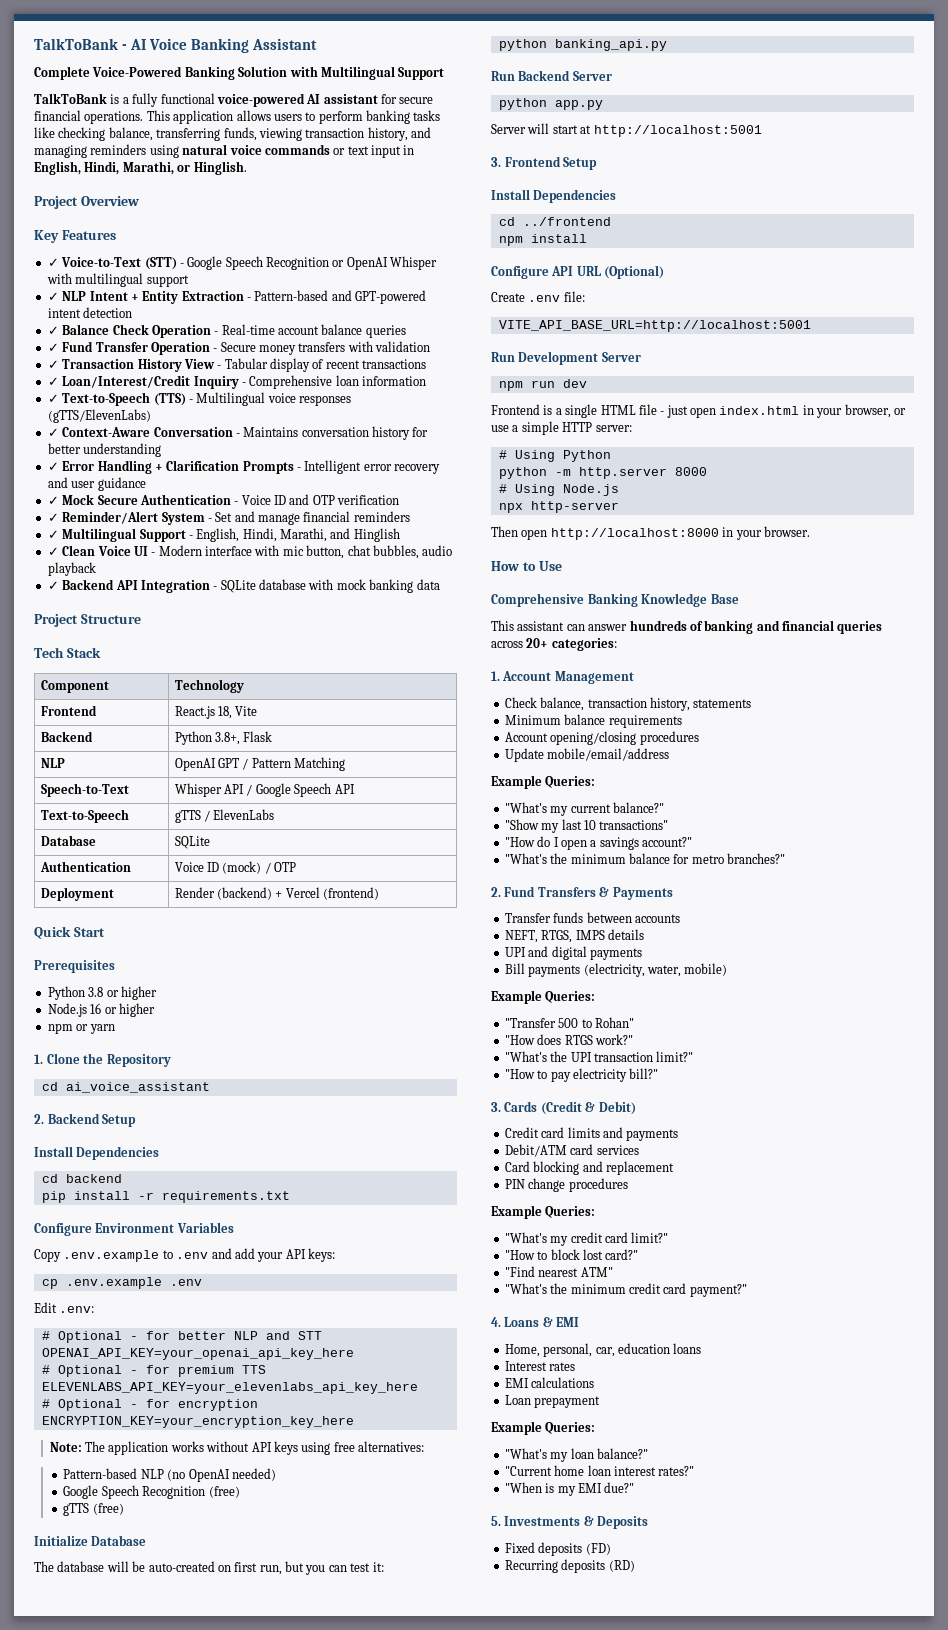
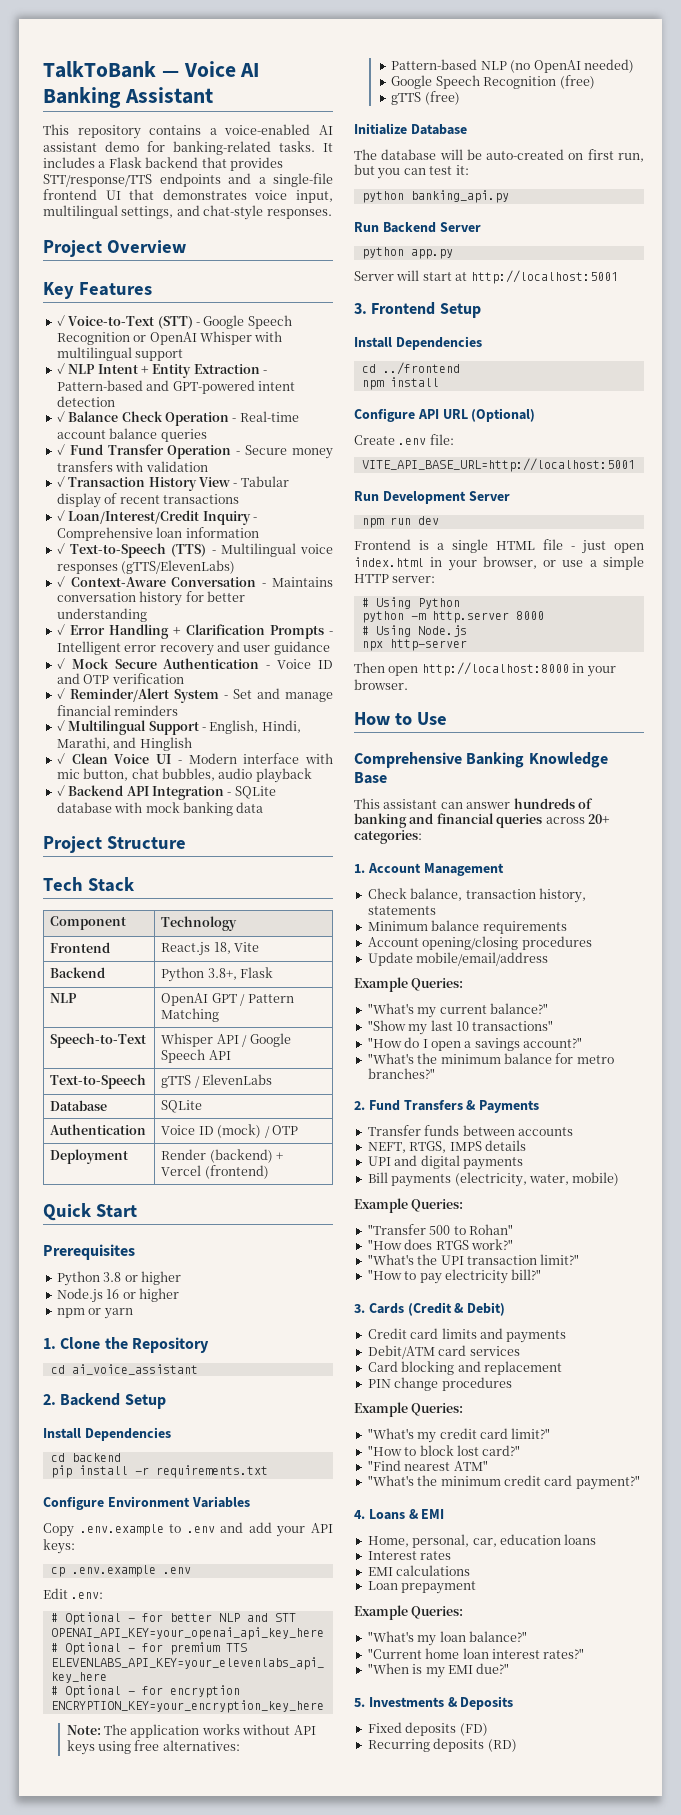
- TalkToBank - AI Voice Banking Assistant
+ TalkToBank — Voice AI Banking Assistant
- Complete Voice-Powered Banking Solution with Multilingual Support
- TalkToBank is a fully functional voice-powered AI assistant for secure financial operations. This application allows users to perform banking tasks like checking balance, transferring funds, viewing transaction history, and managing reminders using natural voice commands or text input in English, Hindi, Marathi, or Hinglish.
+ This repository contains a voice-enabled AI assistant demo for banking-related tasks. It includes a Flask backend that provides STT/response/TTS endpoints and a single-file frontend UI that demonstrates voice input, multilingual settings, and chat-style responses.

